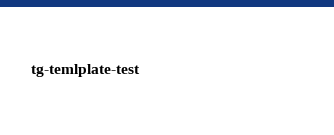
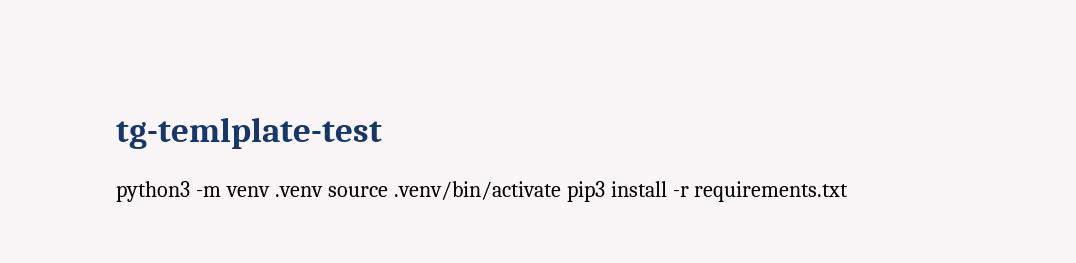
+ python3 -m venv .venv source .venv/bin/activate pip3 install -r requirements.txt

